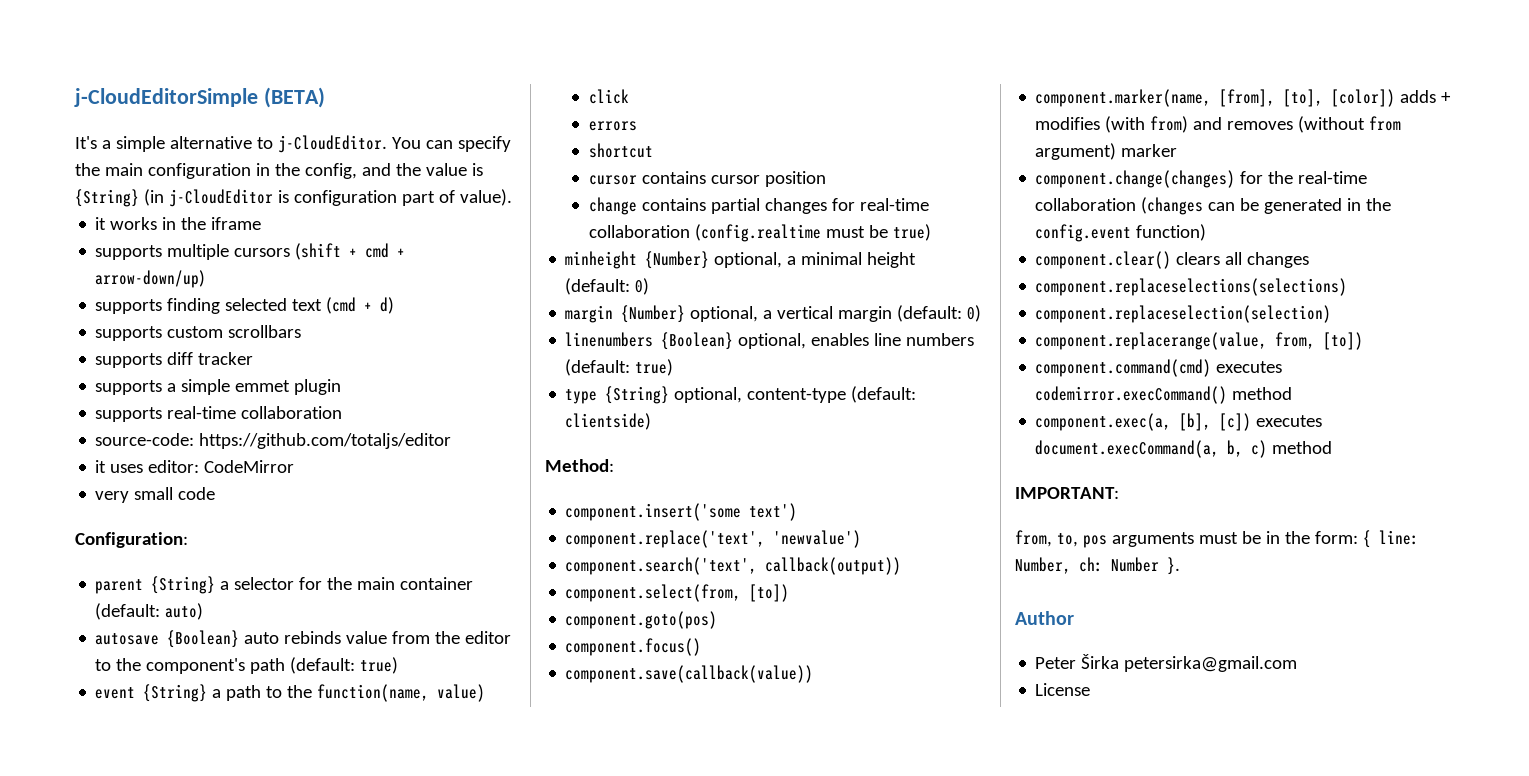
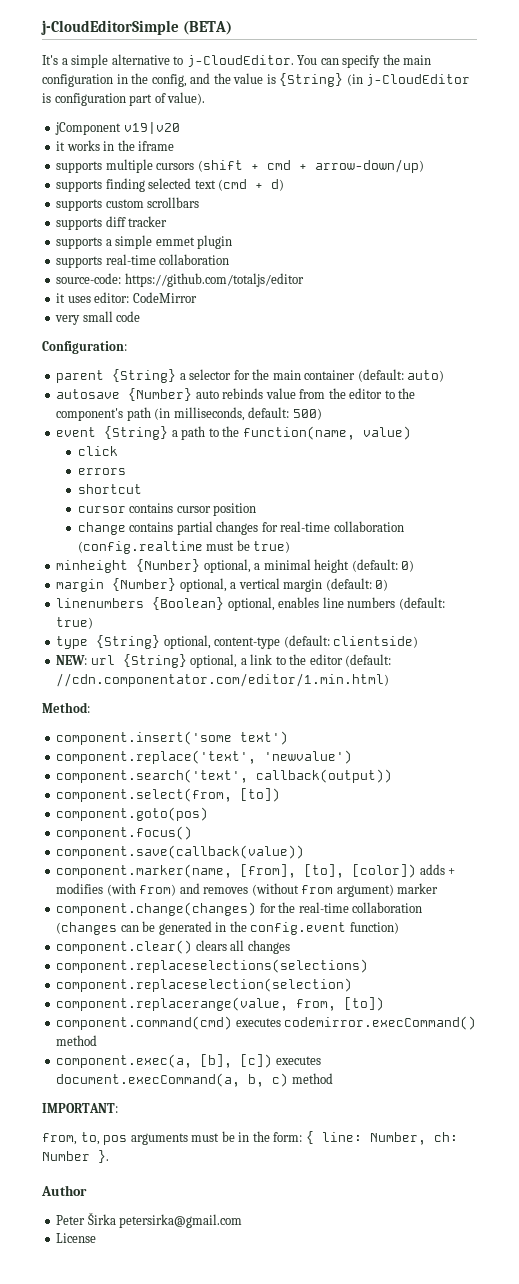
+ jComponent v19|v20
- autosave {Boolean} auto rebinds value from the editor to the component's path (default: true)
+ autosave {Number} auto rebinds value from the editor to the component's path (in milliseconds, default: 500)
+ NEW: url {String} optional, a link to the editor (default: //cdn.componentator.com/editor/1.min.html)

